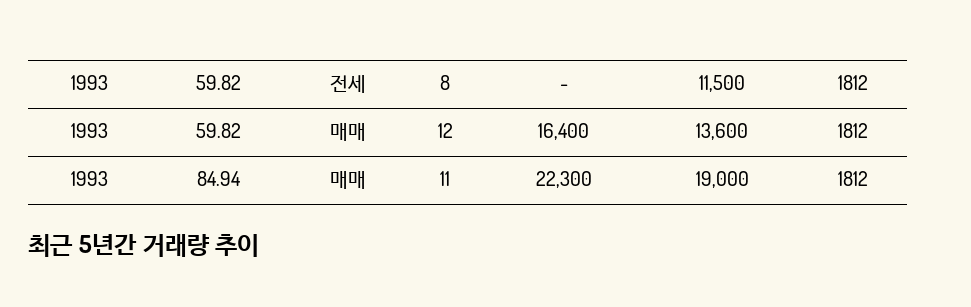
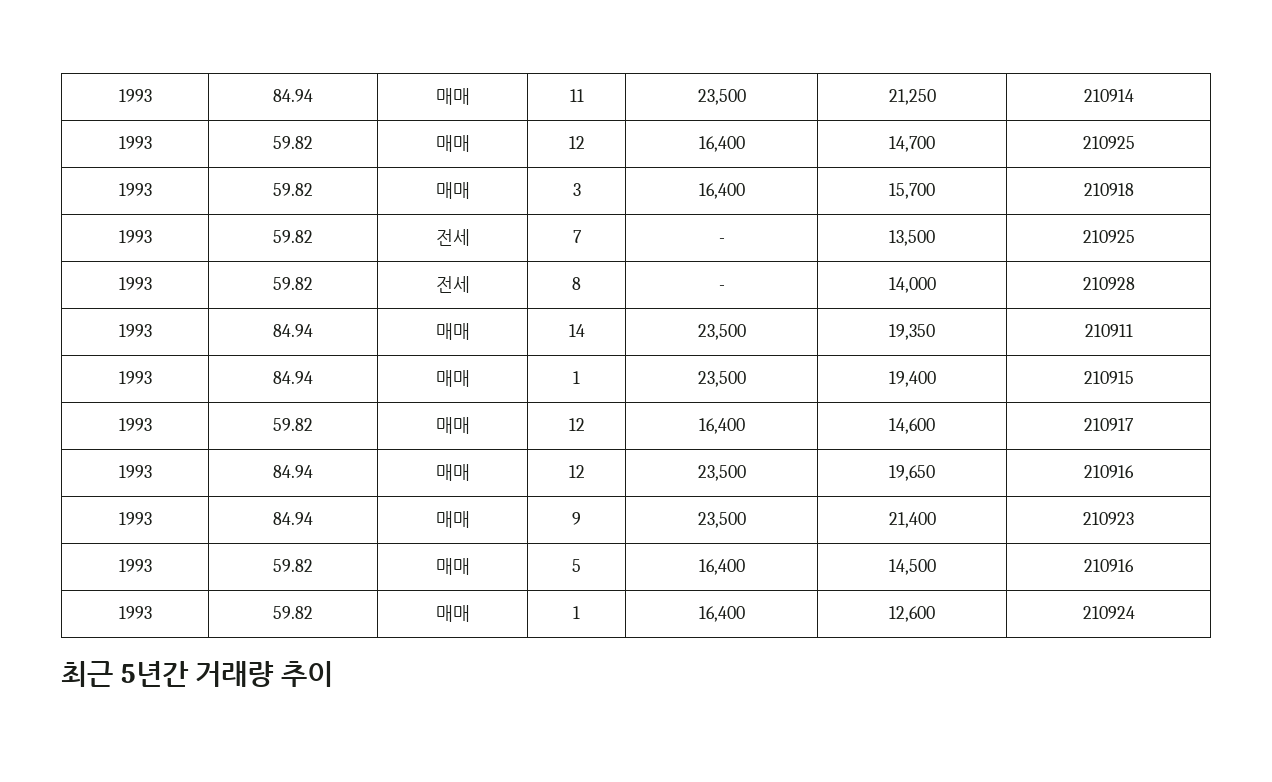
- 1993 | 59.82 | 전세 | 8 | - | 11,500 | 1812
- 1993 | 59.82 | 매매 | 12 | 16,400 | 13,600 | 1812
- 1993 | 84.94 | 매매 | 11 | 22,300 | 19,000 | 1812
+ 1993 | 84.94 | 매매 | 11 | 23,500 | 21,250 | 210914
+ 1993 | 59.82 | 매매 | 12 | 16,400 | 14,700 | 210925
+ 1993 | 59.82 | 매매 | 3 | 16,400 | 15,700 | 210918
+ 1993 | 59.82 | 전세 | 7 | - | 13,500 | 210925
+ 1993 | 59.82 | 전세 | 8 | - | 14,000 | 210928
+ 1993 | 84.94 | 매매 | 14 | 23,500 | 19,350 | 210911
+ 1993 | 84.94 | 매매 | 1 | 23,500 | 19,400 | 210915
+ 1993 | 59.82 | 매매 | 12 | 16,400 | 14,600 | 210917
+ 1993 | 84.94 | 매매 | 12 | 23,500 | 19,650 | 210916
+ 1993 | 84.94 | 매매 | 9 | 23,500 | 21,400 | 210923
+ 1993 | 59.82 | 매매 | 5 | 16,400 | 14,500 | 210916
+ 1993 | 59.82 | 매매 | 1 | 16,400 | 12,600 | 210924

